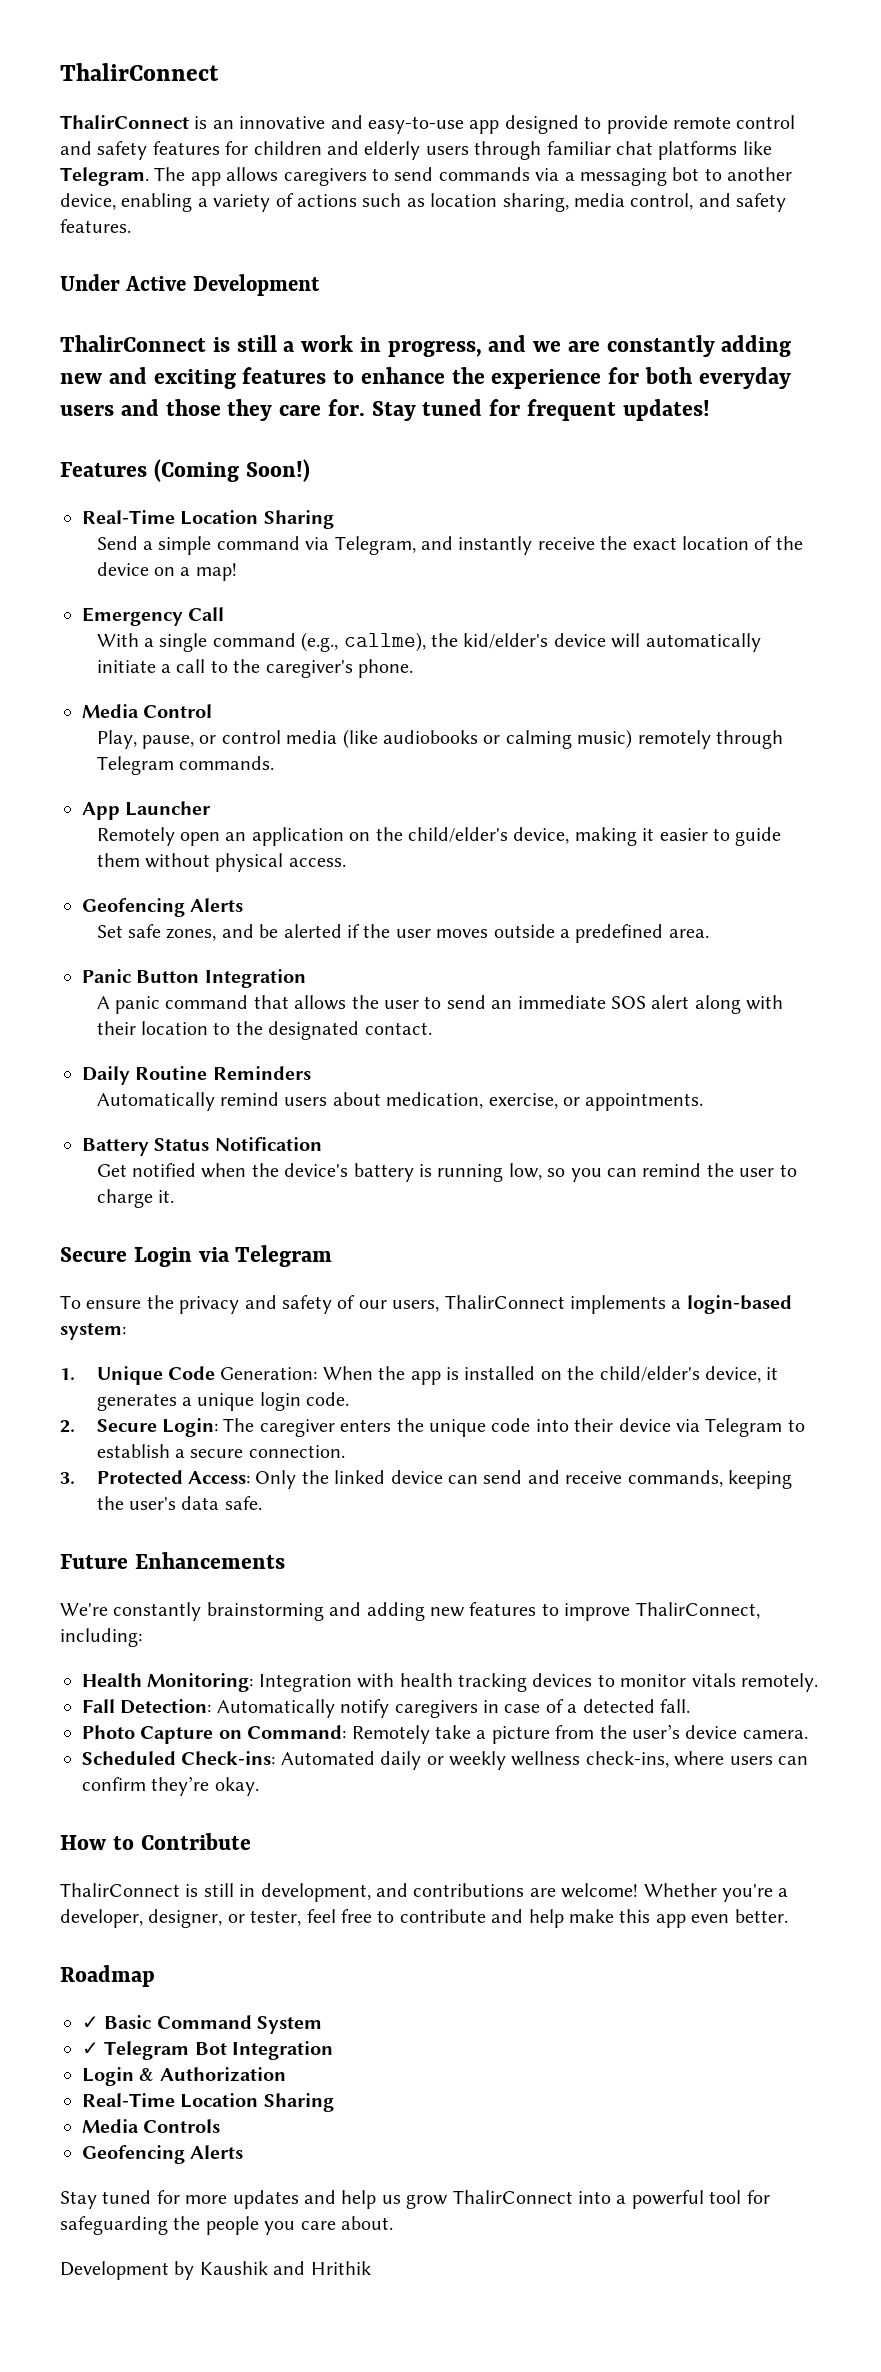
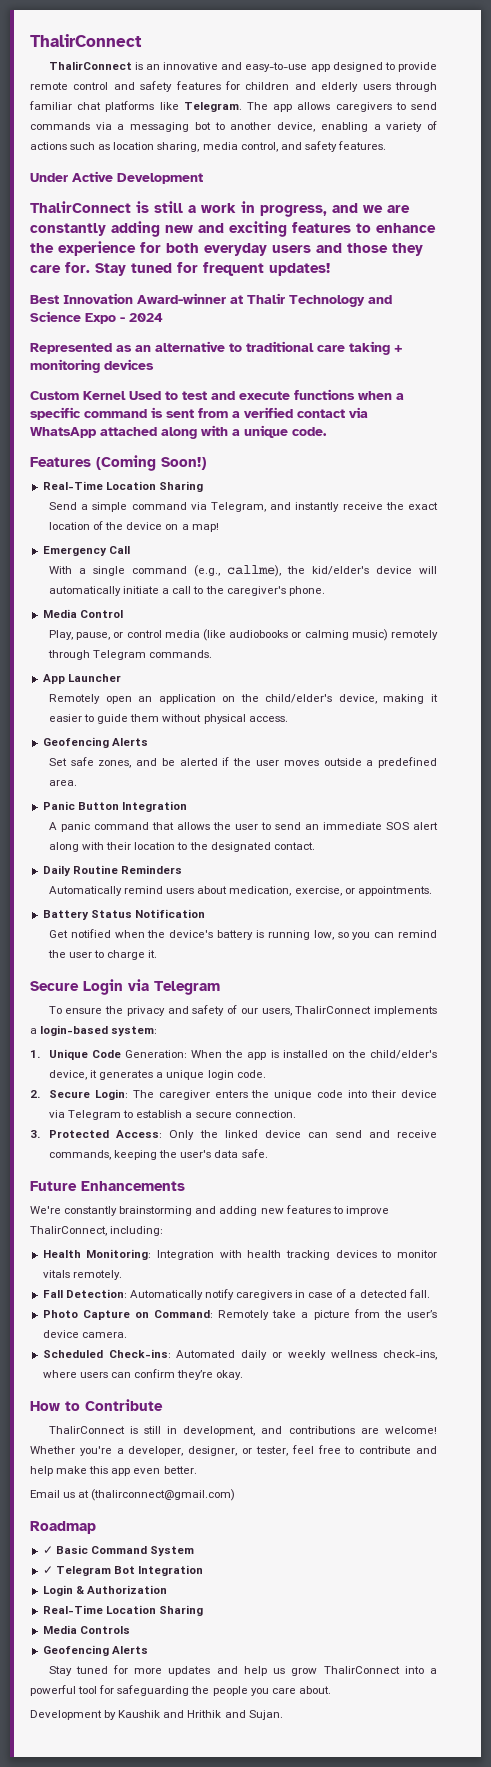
+ Best Innovation Award-winner at Thalir Technology and Science Expo - 2024
+ Represented as an alternative to traditional care taking + monitoring devices
+ Custom Kernel Used to test and execute functions when a specific command is sent from a verified contact via WhatsApp attached along with a unique code.
+ Email us at (thalirconnect@gmail.com)
- Development by Kaushik and Hrithik
+ Development by Kaushik and Hrithik and Sujan.

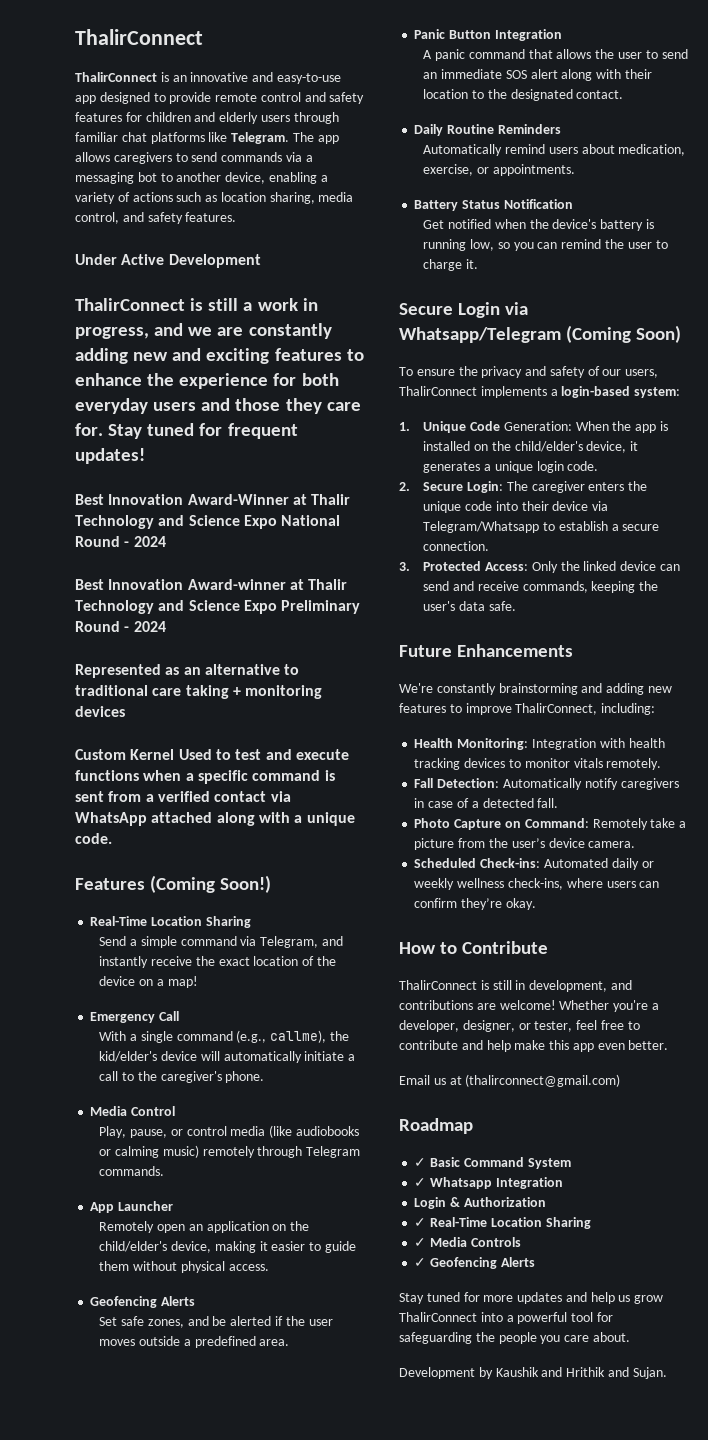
+ Best Innovation Award-Winner at Thalir Technology and Science Expo National Round - 2024
- Best Innovation Award-winner at Thalir Technology and Science Expo - 2024
+ Best Innovation Award-winner at Thalir Technology and Science Expo Preliminary Round - 2024
- Secure Login via Telegram
+ Secure Login via Whatsapp/Telegram (Coming Soon)
- 2. Secure Login: The caregiver enters the unique code into their device via Telegram to establish a secure connection.
+ 2. Secure Login: The caregiver enters the unique code into their device via Telegram/Whatsapp to establish a secure connection.
- ✓ Telegram Bot Integration
+ ✓ Whatsapp Integration
  Login & Authorization
- Real-Time Location Sharing
- Media Controls
- Geofencing Alerts
+ ✓ Real-Time Location Sharing
+ ✓ Media Controls
+ ✓ Geofencing Alerts

